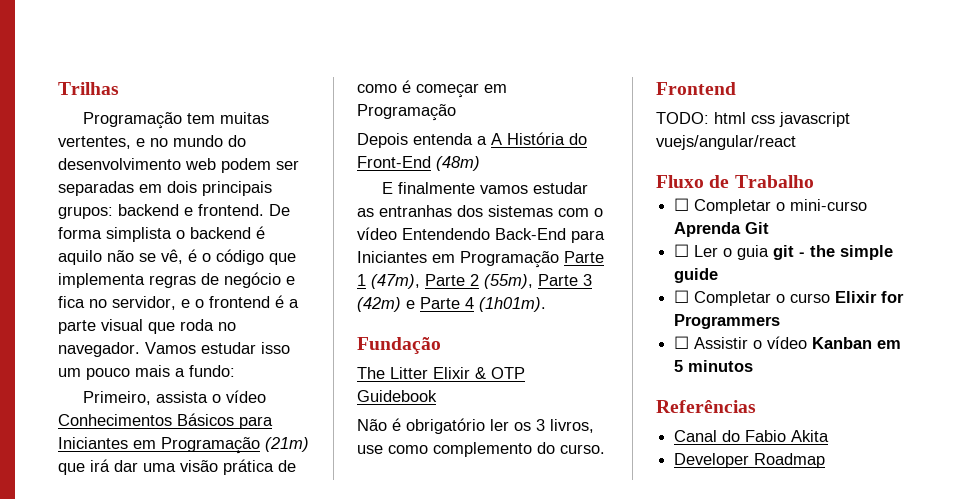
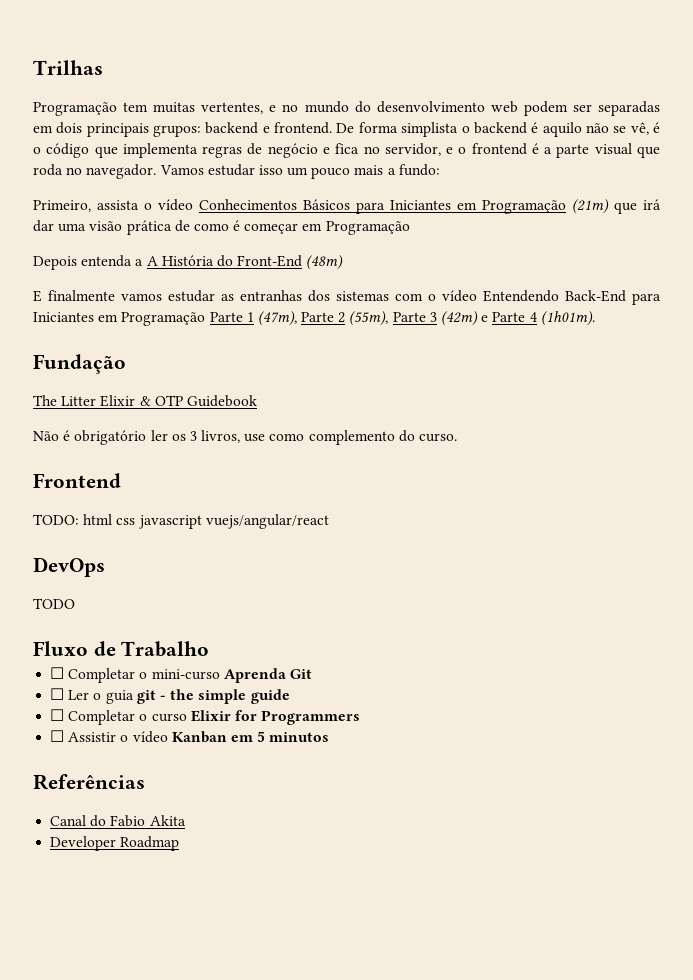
+ DevOps
+ TODO

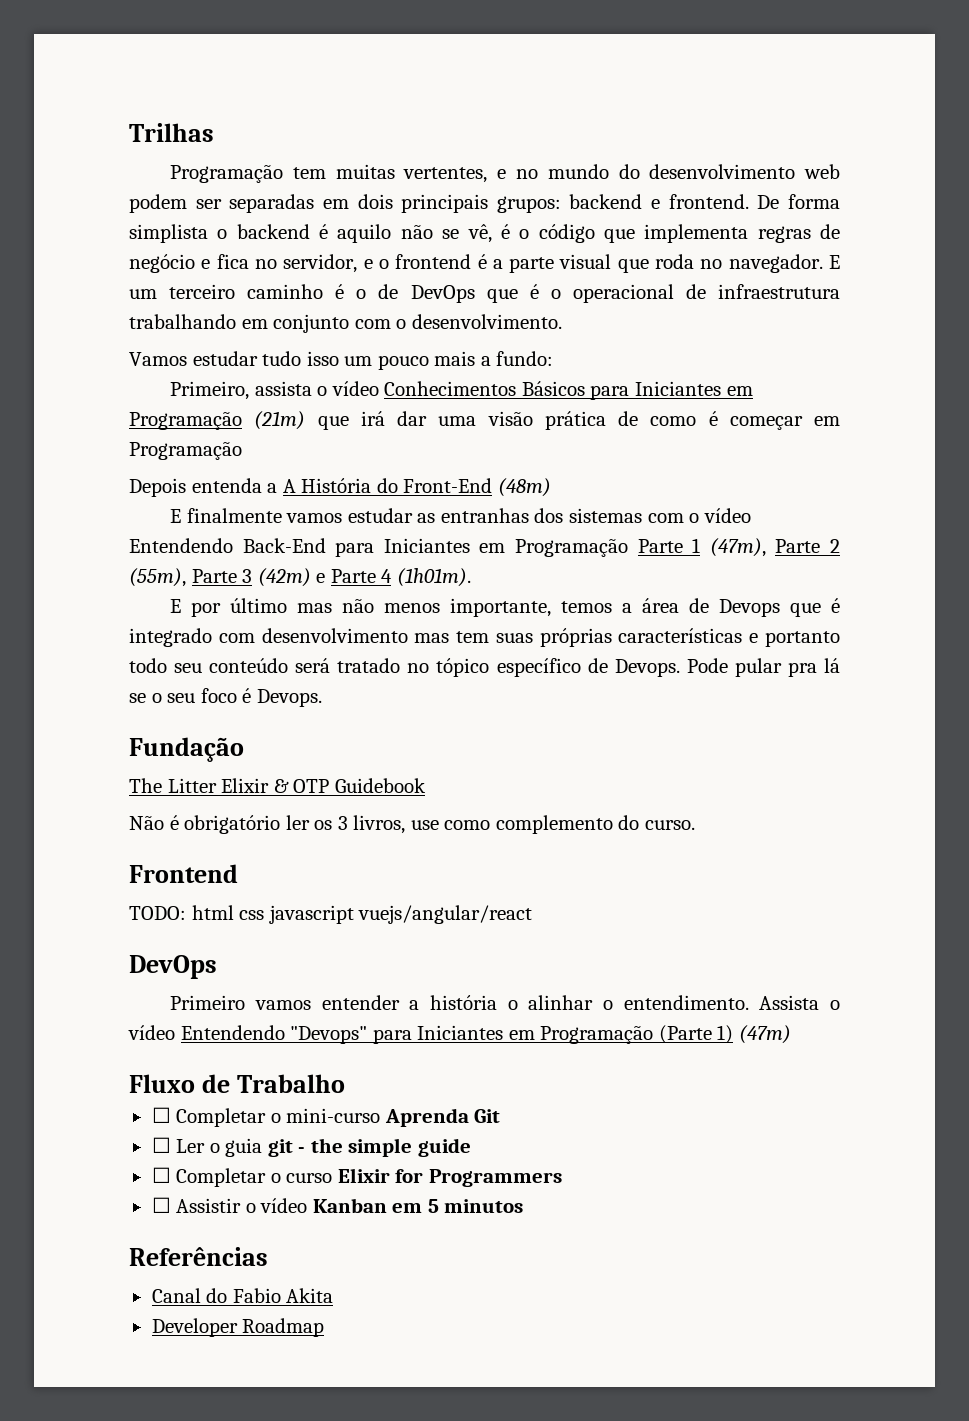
- De forma simplista o backend é aquilo não se vê, é o código que implementa regras de negócio e fica no servidor, e o frontend é a parte visual que roda no navegador. Vamos estudar isso um pouco mais a fundo:
+ De forma simplista o backend é aquilo não se vê, é o código que implementa regras de negócio e fica no servidor, e o frontend é a parte visual que roda no navegador. E um terceiro caminho é o de DevOps que é o operacional de infraestrutura trabalhando em conjunto com o desenvolvimento.
+ Vamos estudar tudo isso um pouco mais a fundo:
+ E por último mas não menos importante, temos a área de Devops que é integrado com desenvolvimento mas tem suas próprias características e portanto todo seu conteúdo será tratado no tópico específico de Devops. Pode pular pra lá se o seu foco é Devops.
- TODO
+ Primeiro vamos entender a história o alinhar o entendimento. Assista o vídeo Entendendo "Devops" para Iniciantes em Programação (Parte 1) (47m)

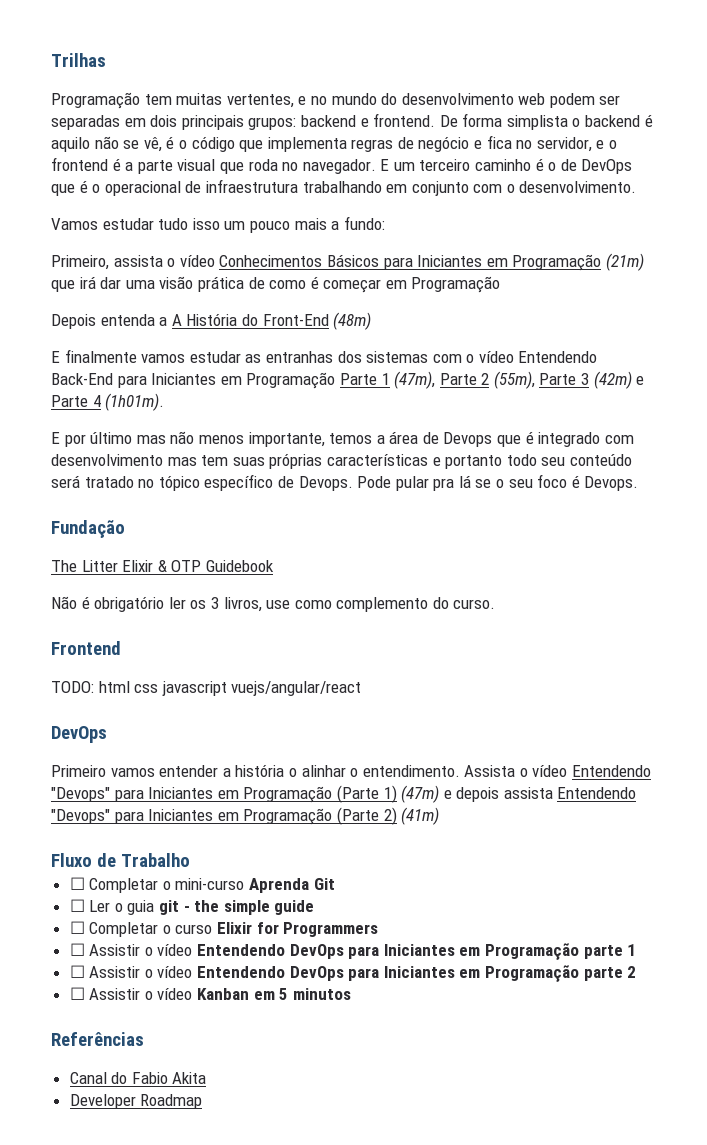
- Assista o vídeo Entendendo "Devops" para Iniciantes em Programação (Parte 1) (47m)
+ Assista o vídeo Entendendo "Devops" para Iniciantes em Programação (Parte 1) (47m) e depois assista Entendendo "Devops" para Iniciantes em Programação (Parte 2) (41m)
+ ☐ Assistir o vídeo Entendendo DevOps para Iniciantes em Programação parte 1
+ ☐ Assistir o vídeo Entendendo DevOps para Iniciantes em Programação parte 2

